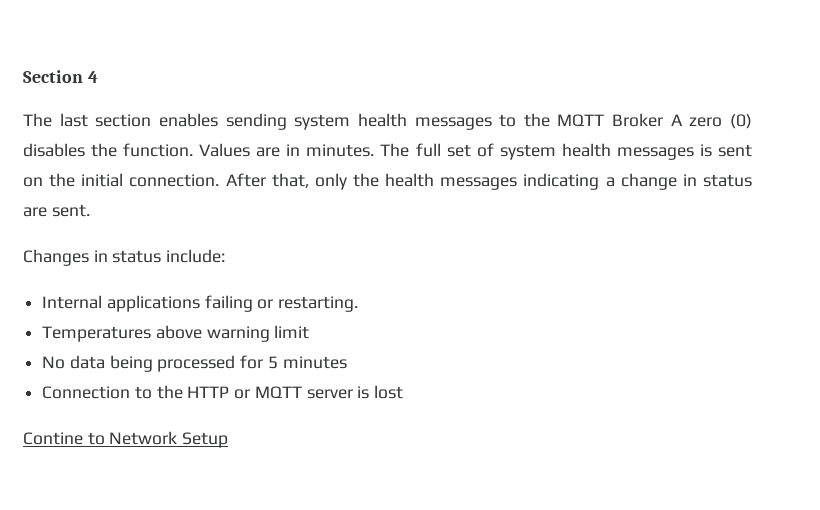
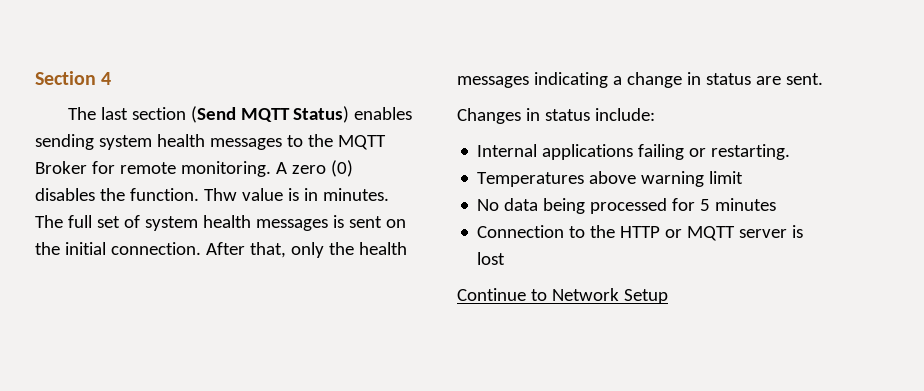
- The last section enables sending system health messages to the MQTT Broker A zero (0) disables the function.
+ The last section (Send MQTT Status) enables sending system health messages to the MQTT Broker for remote monitoring. A zero (0) disables the function.
- Values are in minutes.
+ Thw value is in minutes.
- Contine to Network Setup
+ Continue to Network Setup

